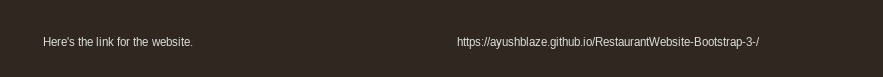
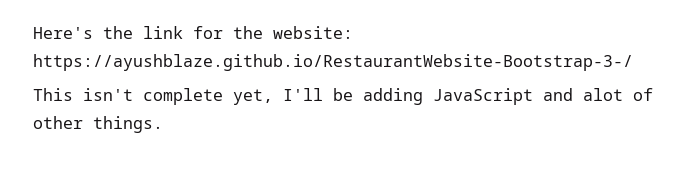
- Here's the link for the website. https://ayushblaze.github.io/RestaurantWebsite-Bootstrap-3-/
+ Here's the link for the website: https://ayushblaze.github.io/RestaurantWebsite-Bootstrap-3-/
+ This isn't complete yet, I'll be adding JavaScript and alot of other things.

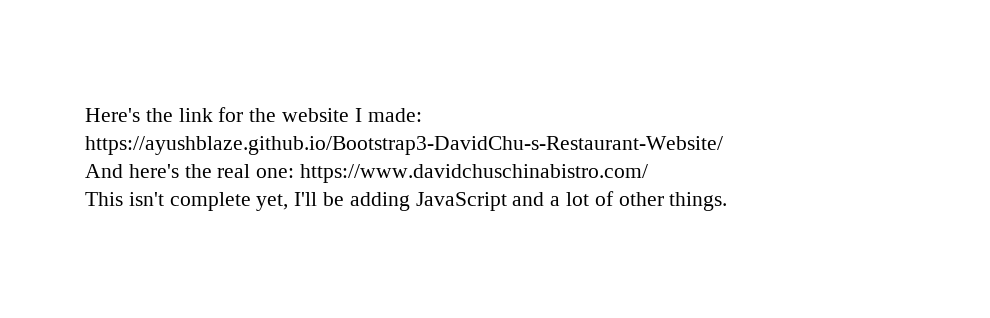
- Here's the link for the website: https://ayushblaze.github.io/RestaurantWebsite-Bootstrap-3-/
+ Here's the link for the website I made: https://ayushblaze.github.io/Bootstrap3-DavidChu-s-Restaurant-Website/
+ And here's the real one: https://www.davidchuschinabistro.com/
- This isn't complete yet, I'll be adding JavaScript and alot of other things.
+ This isn't complete yet, I'll be adding JavaScript and a lot of other things.

